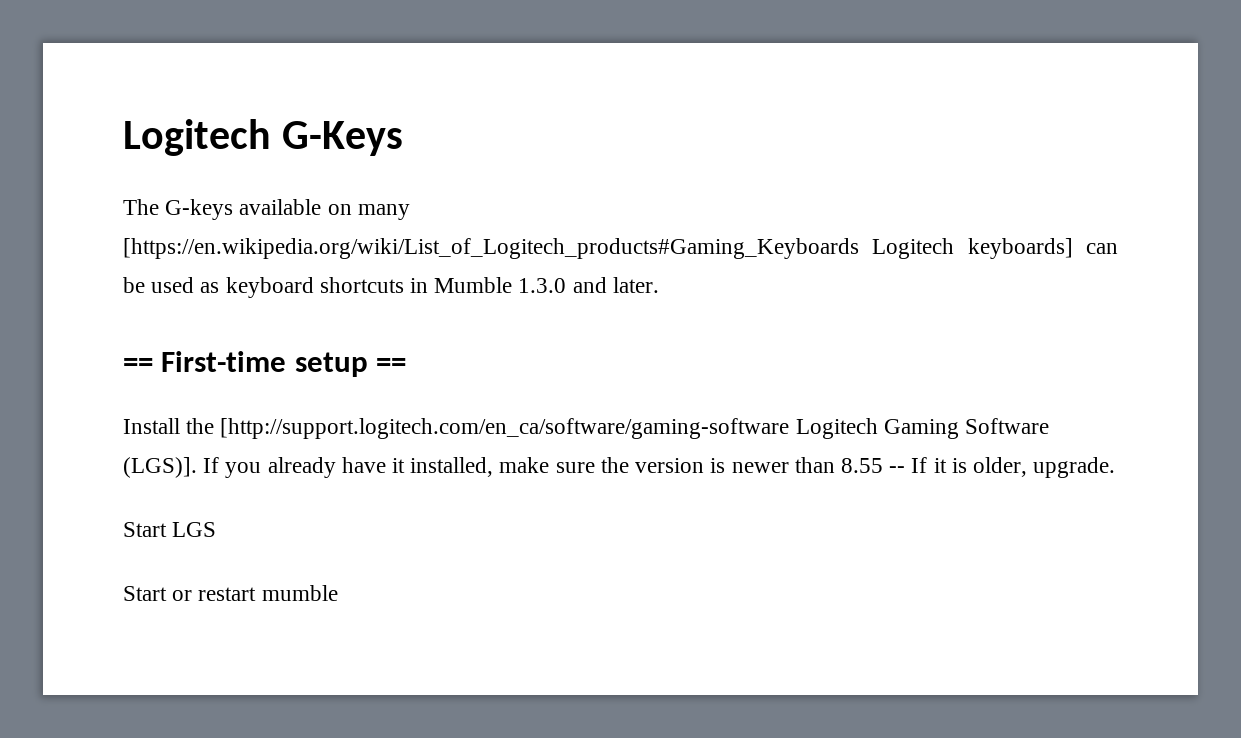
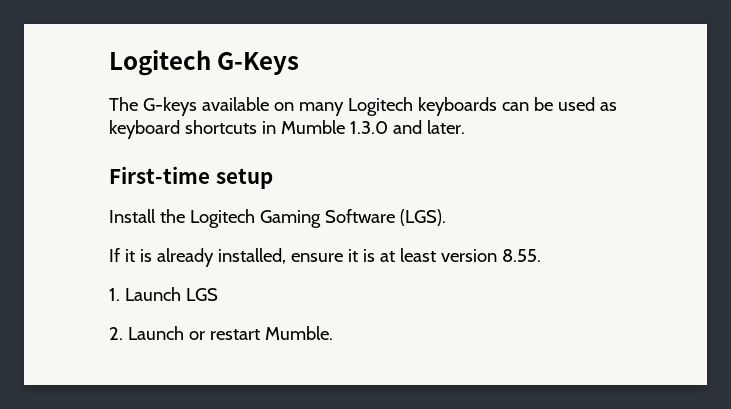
- The G-keys available on many [https://en.wikipedia.org/wiki/List_of_Logitech_products#Gaming_Keyboards Logitech keyboards] can be used as keyboard shortcuts in Mumble 1.3.0 and later.
+ The G-keys available on many Logitech keyboards can be used as keyboard shortcuts in Mumble 1.3.0 and later.
- == First-time setup ==
+ First-time setup
- Install the [http://support.logitech.com/en_ca/software/gaming-software Logitech Gaming Software (LGS)]. If you already have it installed, make sure the version is newer than 8.55 -- If it is older, upgrade.
- Start LGS
+ Install the Logitech Gaming Software (LGS).
+ If it is already installed, ensure it is at least version 8.55.
+ 1. Launch LGS
- Start or restart mumble
+ 2. Launch or restart Mumble.

